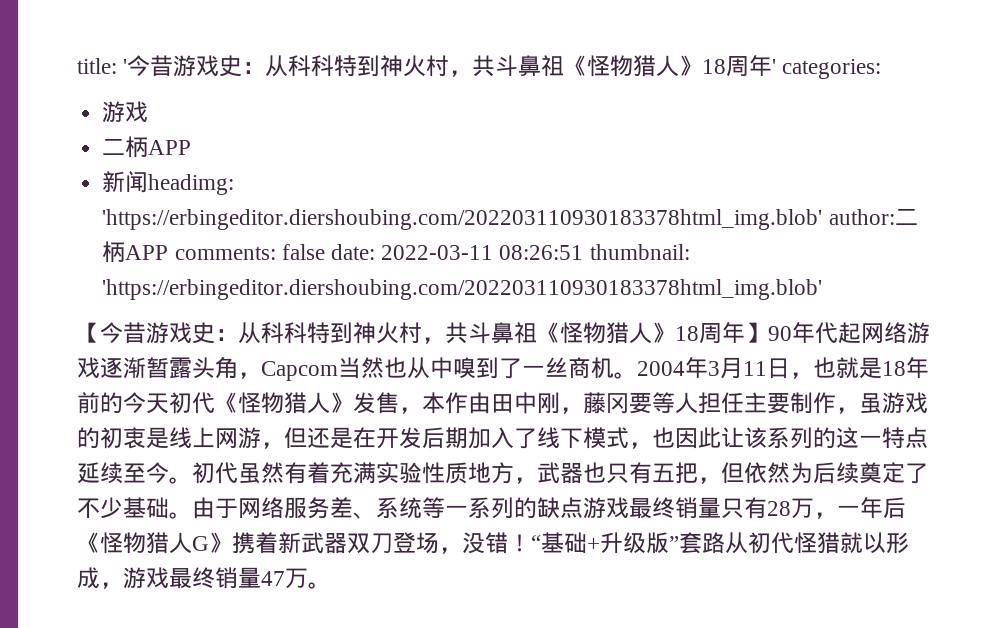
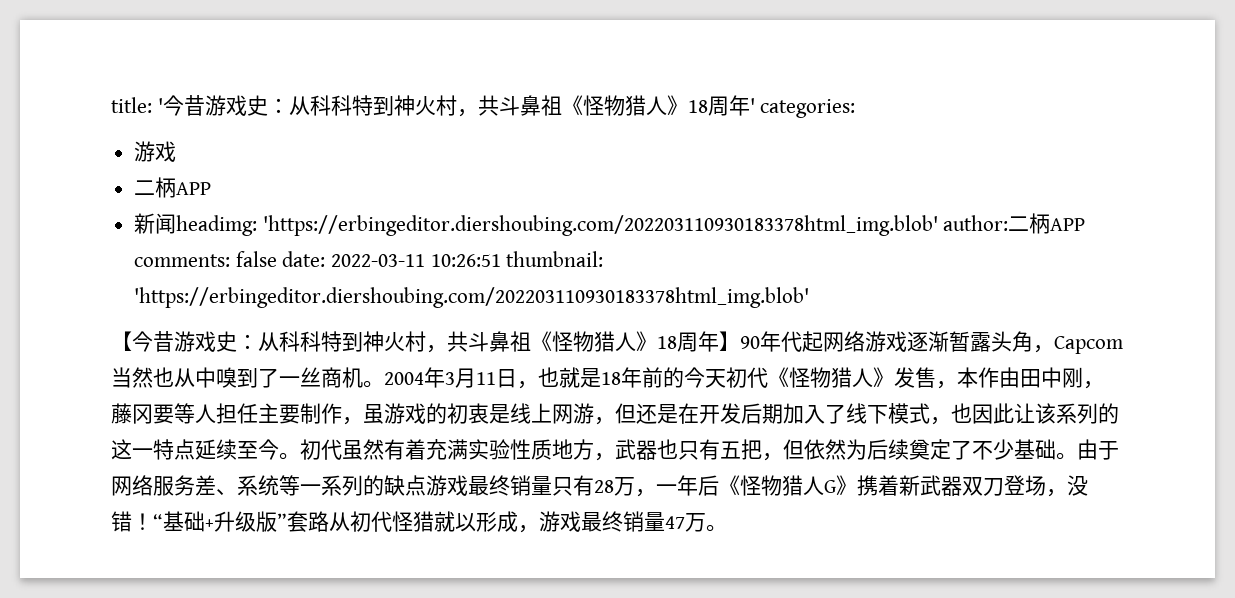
- 新闻headimg: 'https://erbingeditor.diershoubing.com/202203110930183378html_img.blob' author:二柄APP comments: false date: 2022-03-11 08:26:51 thumbnail: 'https://erbingeditor.diershoubing.com/202203110930183378html_img.blob'
+ 新闻headimg: 'https://erbingeditor.diershoubing.com/202203110930183378html_img.blob' author:二柄APP comments: false date: 2022-03-11 10:26:51 thumbnail: 'https://erbingeditor.diershoubing.com/202203110930183378html_img.blob'

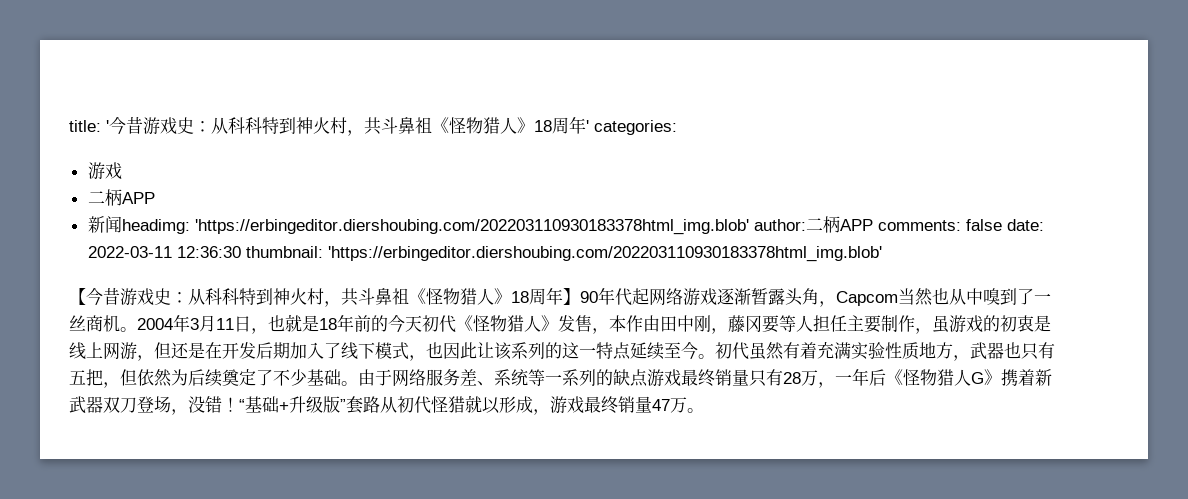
- 新闻headimg: 'https://erbingeditor.diershoubing.com/202203110930183378html_img.blob' author:二柄APP comments: false date: 2022-03-11 10:26:51 thumbnail: 'https://erbingeditor.diershoubing.com/202203110930183378html_img.blob'
+ 新闻headimg: 'https://erbingeditor.diershoubing.com/202203110930183378html_img.blob' author:二柄APP comments: false date: 2022-03-11 12:36:30 thumbnail: 'https://erbingeditor.diershoubing.com/202203110930183378html_img.blob'

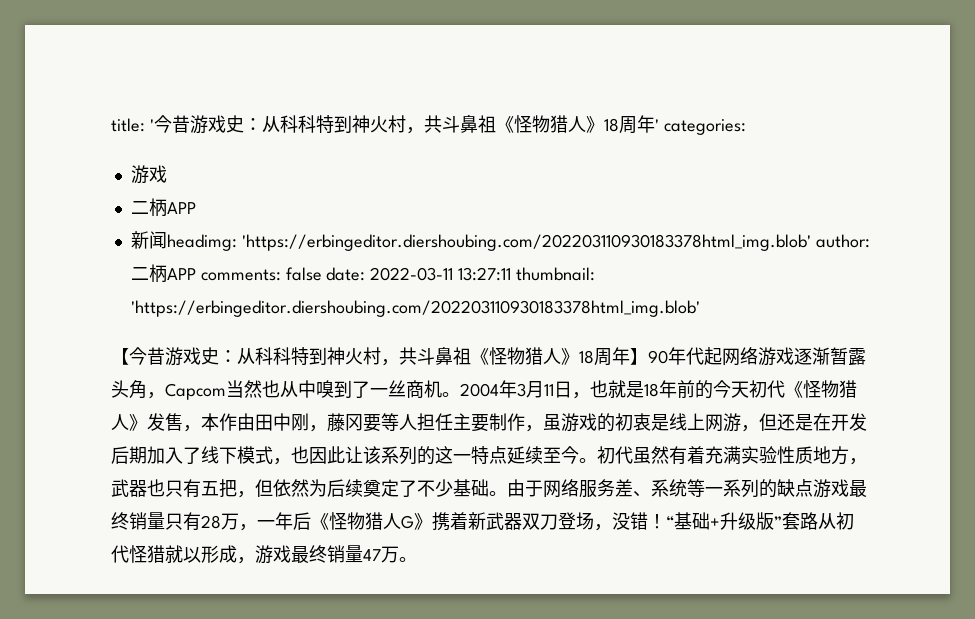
- 新闻headimg: 'https://erbingeditor.diershoubing.com/202203110930183378html_img.blob' author:二柄APP comments: false date: 2022-03-11 12:36:30 thumbnail: 'https://erbingeditor.diershoubing.com/202203110930183378html_img.blob'
+ 新闻headimg: 'https://erbingeditor.diershoubing.com/202203110930183378html_img.blob' author:二柄APP comments: false date: 2022-03-11 13:27:11 thumbnail: 'https://erbingeditor.diershoubing.com/202203110930183378html_img.blob'

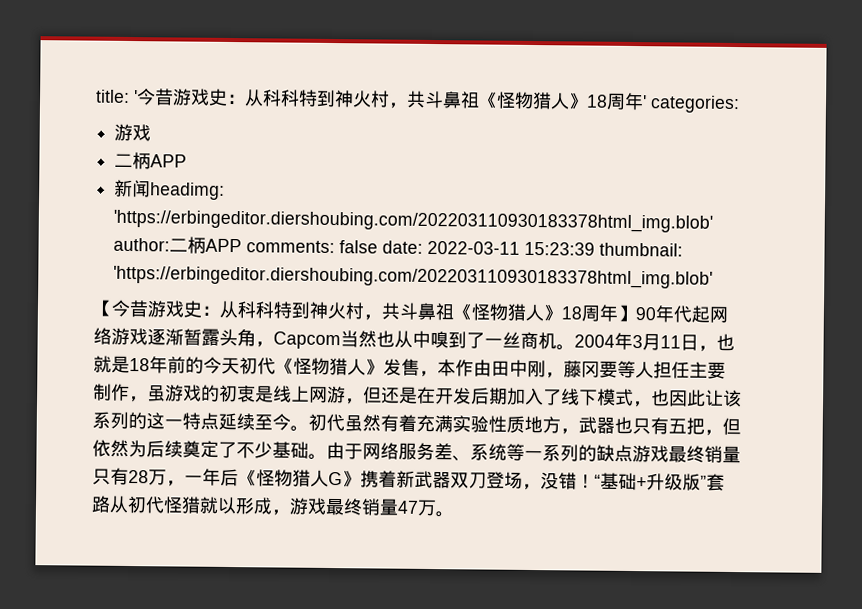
- 新闻headimg: 'https://erbingeditor.diershoubing.com/202203110930183378html_img.blob' author:二柄APP comments: false date: 2022-03-11 13:27:11 thumbnail: 'https://erbingeditor.diershoubing.com/202203110930183378html_img.blob'
+ 新闻headimg: 'https://erbingeditor.diershoubing.com/202203110930183378html_img.blob' author:二柄APP comments: false date: 2022-03-11 15:23:39 thumbnail: 'https://erbingeditor.diershoubing.com/202203110930183378html_img.blob'

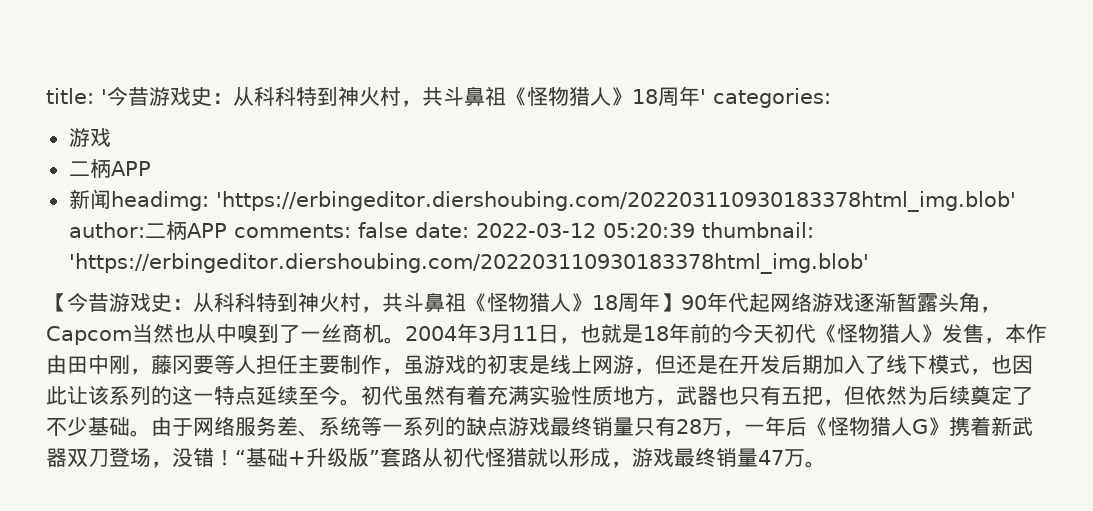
- 新闻headimg: 'https://erbingeditor.diershoubing.com/202203110930183378html_img.blob' author:二柄APP comments: false date: 2022-03-11 15:23:39 thumbnail: 'https://erbingeditor.diershoubing.com/202203110930183378html_img.blob'
+ 新闻headimg: 'https://erbingeditor.diershoubing.com/202203110930183378html_img.blob' author:二柄APP comments: false date: 2022-03-12 05:20:39 thumbnail: 'https://erbingeditor.diershoubing.com/202203110930183378html_img.blob'

